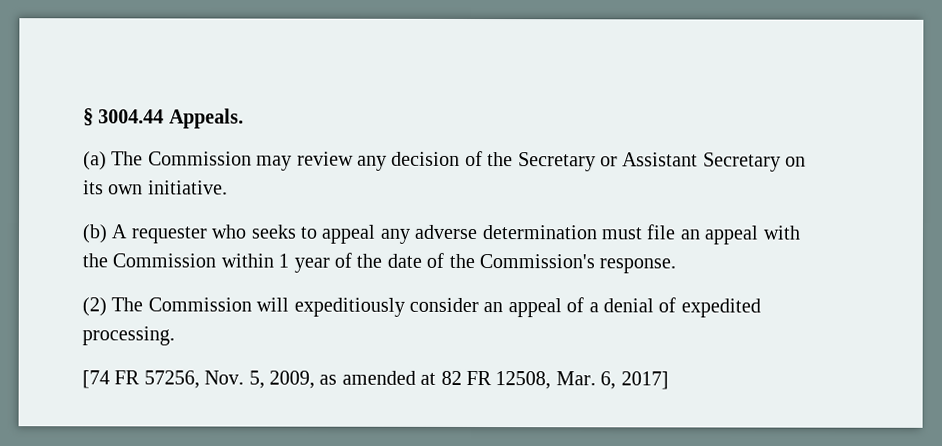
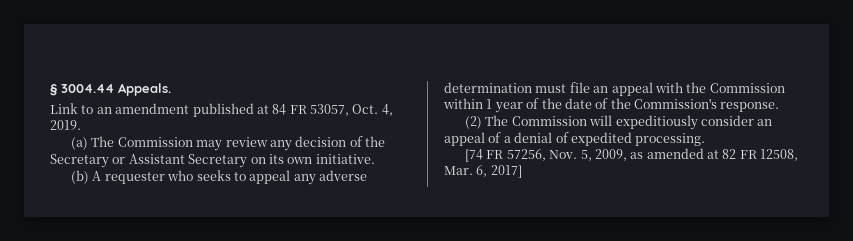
+ Link to an amendment published at 84 FR 53057, Oct. 4, 2019.

